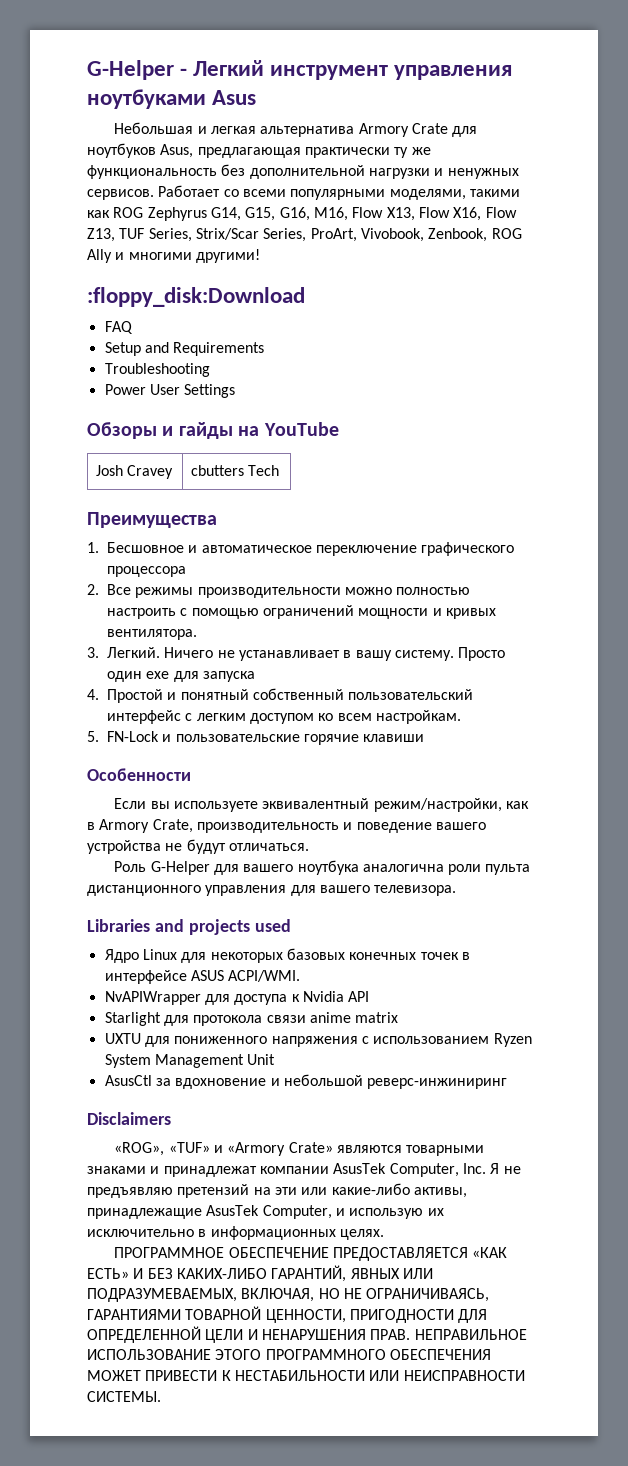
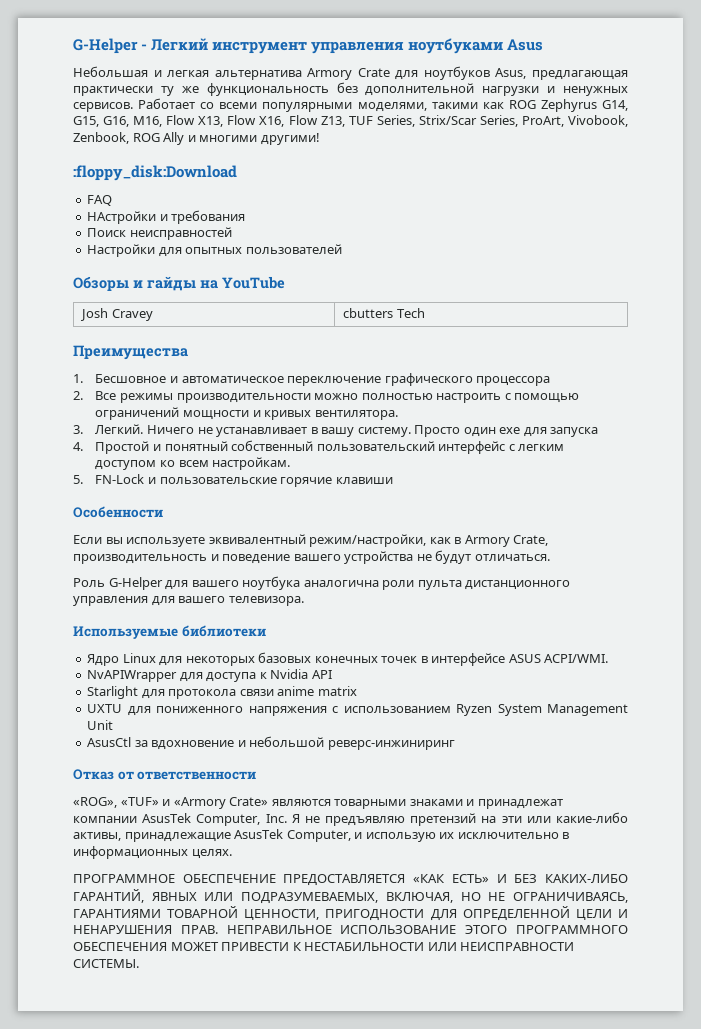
- Setup and Requirements
- Troubleshooting
- Power User Settings
+ НАстройки и требования
+ Поиск неисправностей
+ Настройки для опытных пользователей
- Libraries and projects used
+ Используемые библиотеки
- Disclaimers
+ Отказ от ответственности

